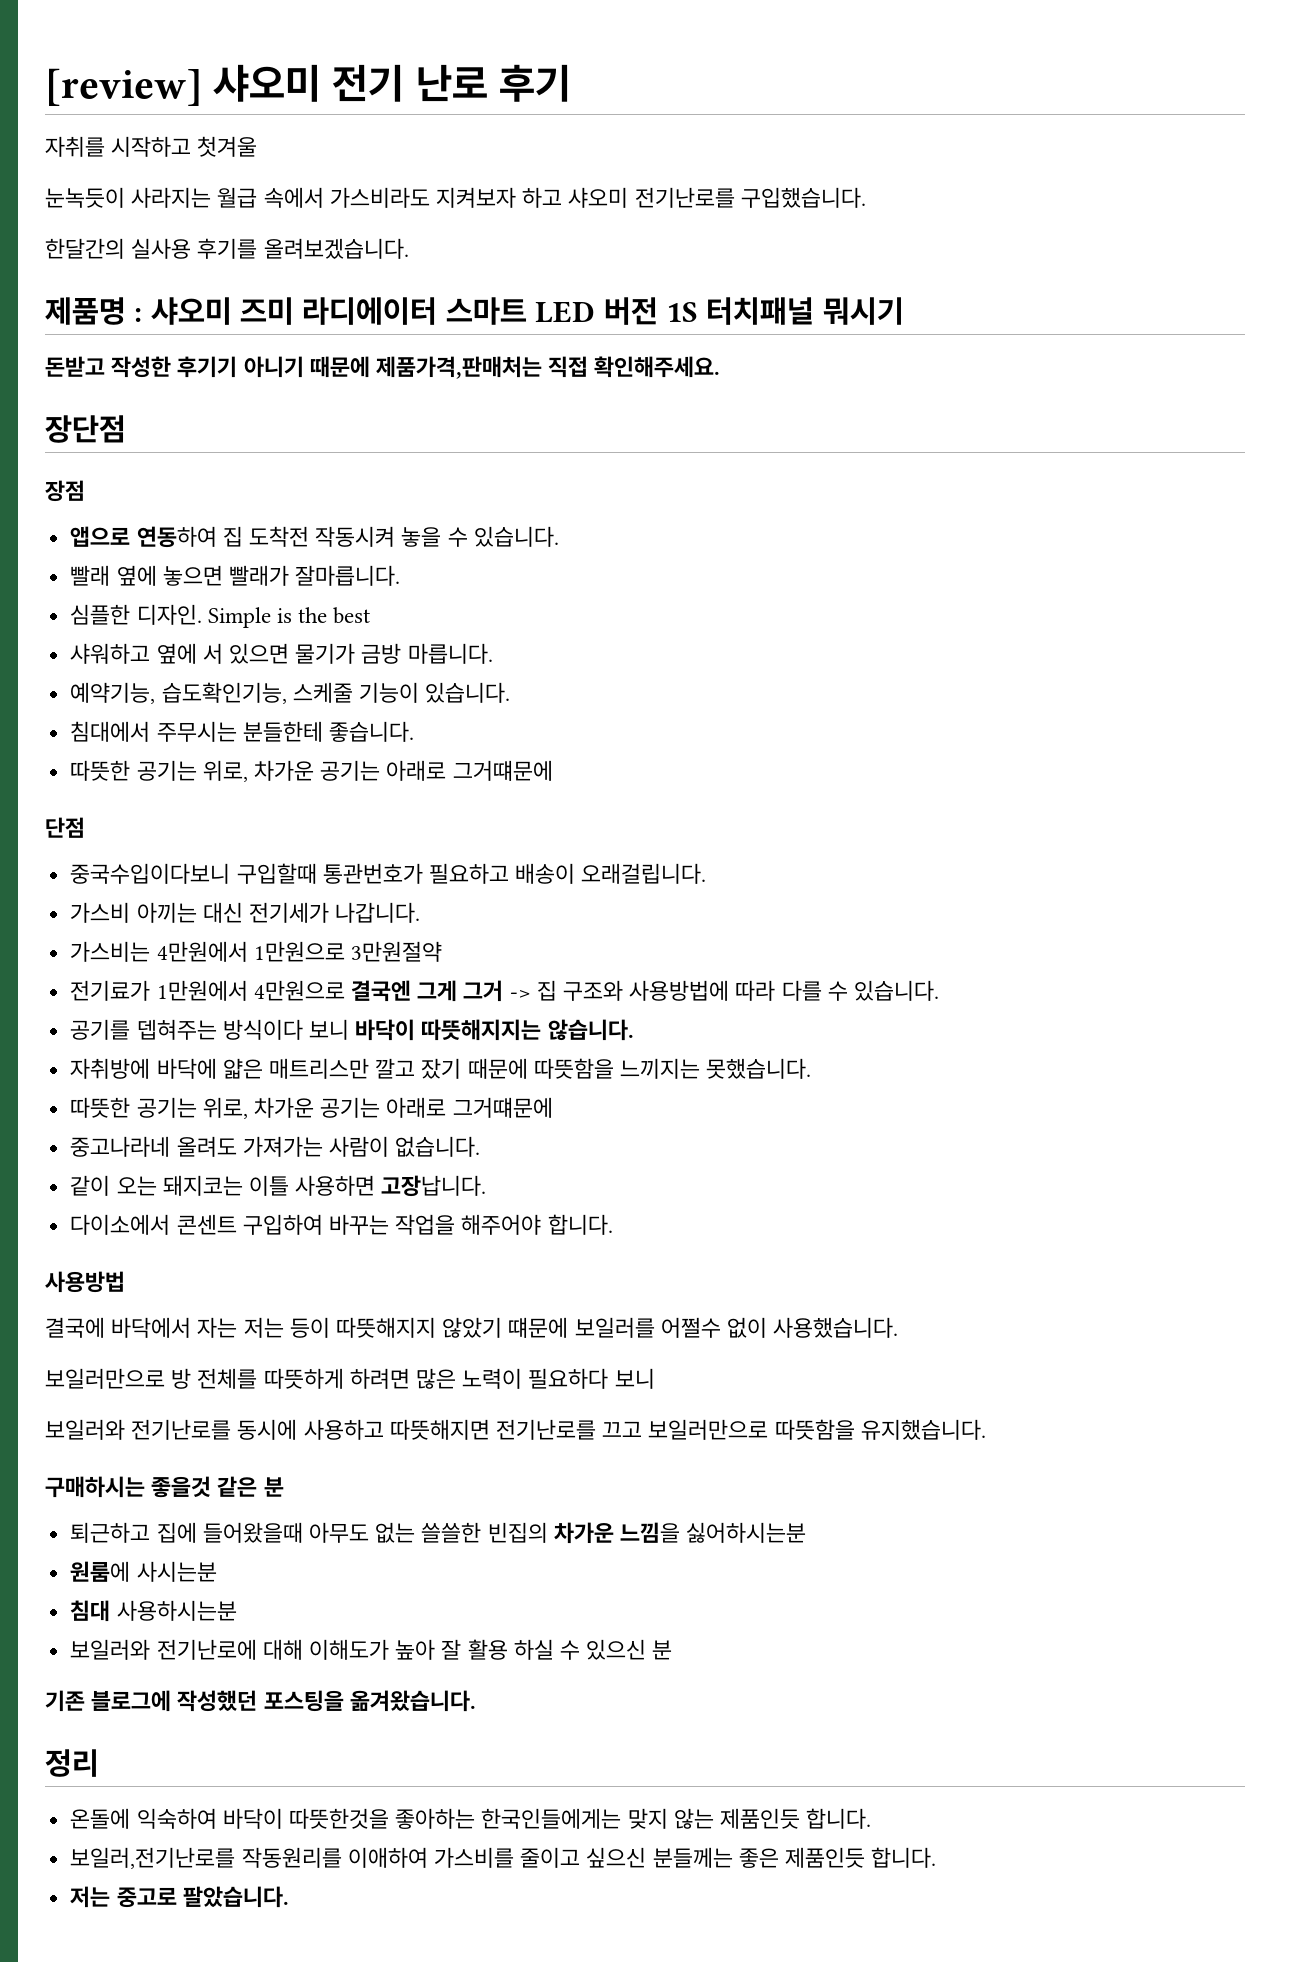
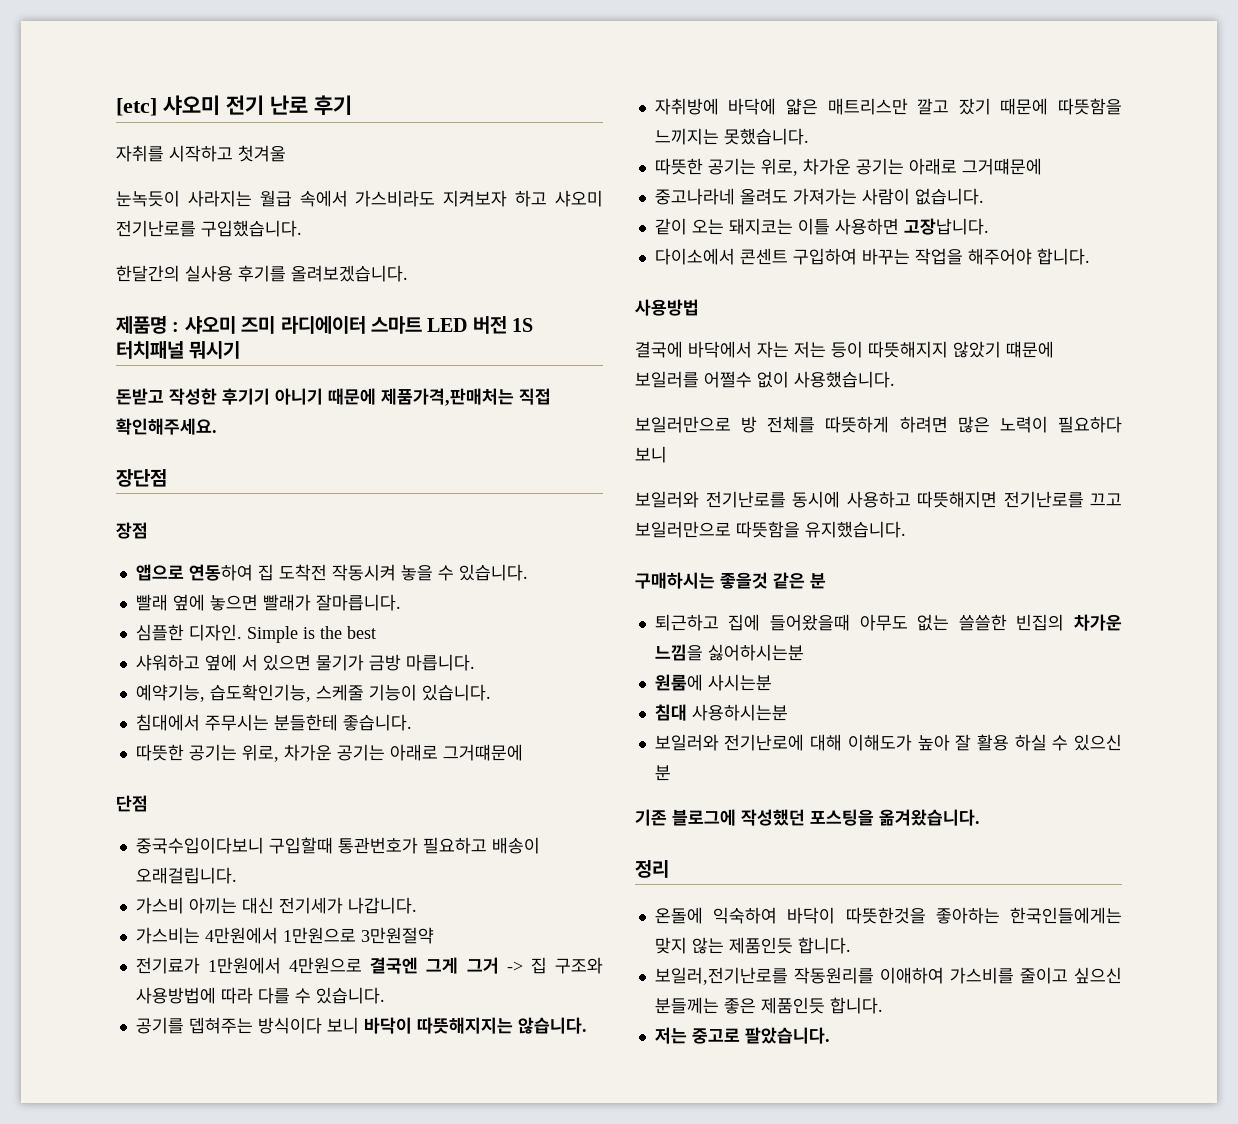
- [review] 샤오미 전기 난로 후기
+ [etc] 샤오미 전기 난로 후기

